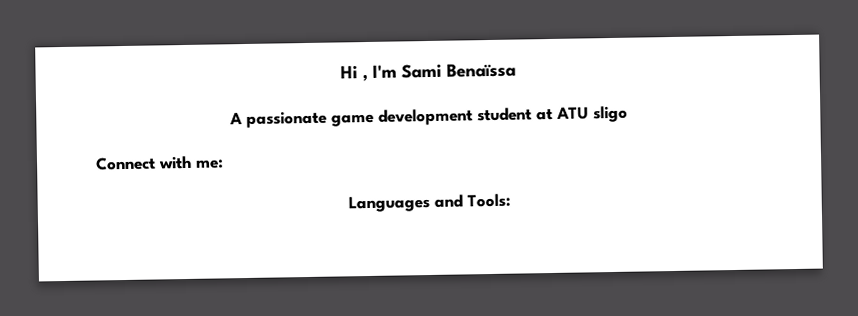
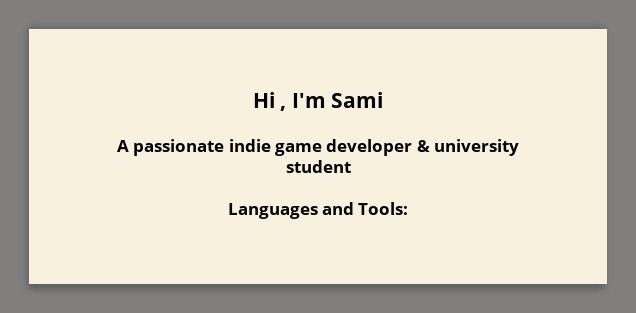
- Hi , I'm Sami Benaïssa
+ Hi , I'm Sami
- A passionate game development student at ATU sligo
- Connect with me:
+ A passionate indie game developer & university student

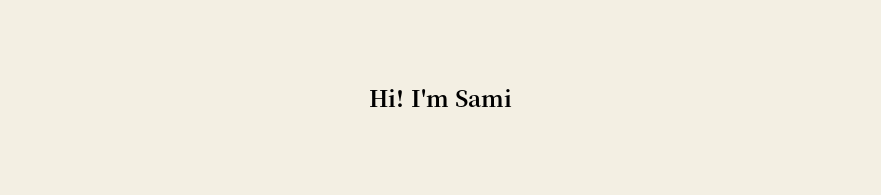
- Hi , I'm Sami
+ Hi! I'm Sami
- A passionate indie game developer & university student
- Languages and Tools:

